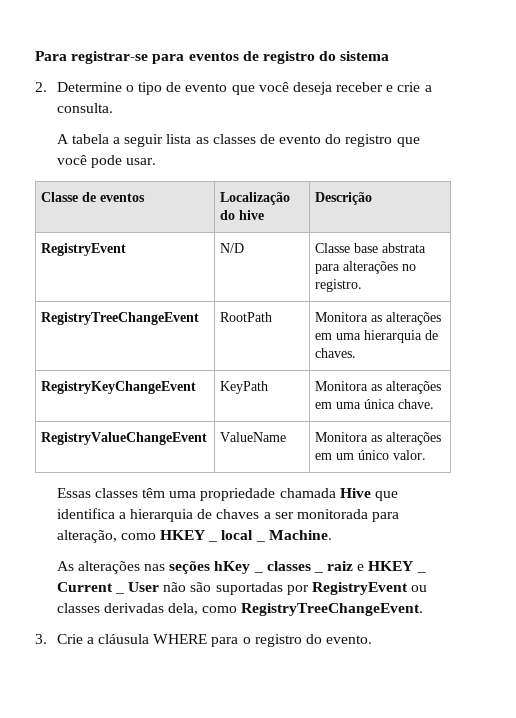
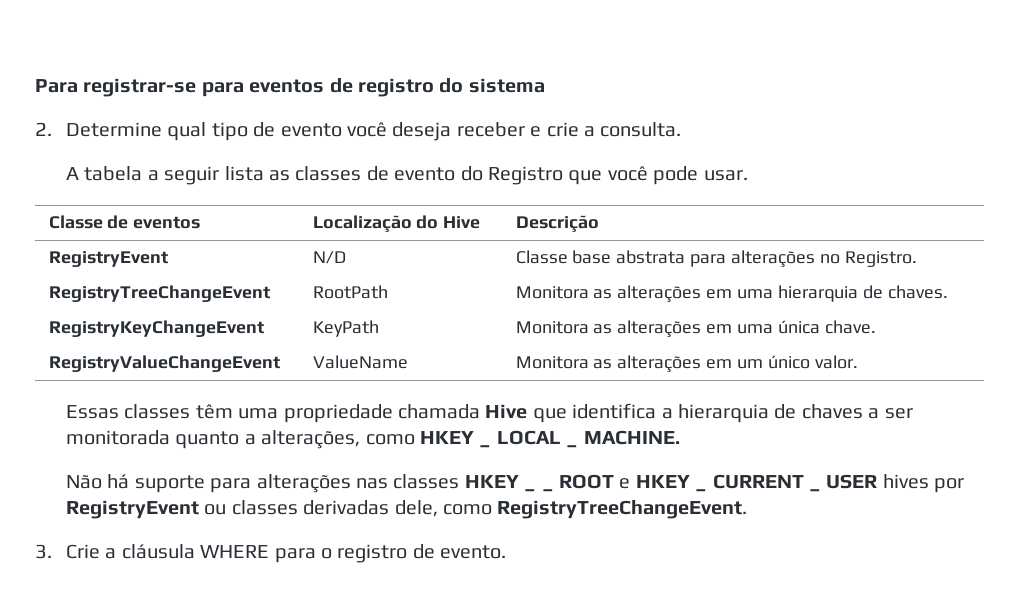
- 2. Determine o tipo de evento que você deseja receber e crie a consulta.
+ 2. Determine qual tipo de evento você deseja receber e crie a consulta.
- A tabela a seguir lista as classes de evento do registro que você pode usar.
+ A tabela a seguir lista as classes de evento do Registro que você pode usar.
- Classe de eventos | Localização do hive | Descrição
+ Classe de eventos | Localização do Hive | Descrição
- RegistryEvent | N/D | Classe base abstrata para alterações no registro.
+ RegistryEvent | N/D | Classe base abstrata para alterações no Registro.
- Essas classes têm uma propriedade chamada Hive que identifica a hierarquia de chaves a ser monitorada para alteração, como HKEY _ local _ Machine.
- As alterações nas seções hKey _ classes _ raiz e HKEY _ Current _ User não são suportadas por RegistryEvent ou classes derivadas dela, como RegistryTreeChangeEvent.
+ Essas classes têm uma propriedade chamada Hive que identifica a hierarquia de chaves a ser monitorada quanto a alterações, como HKEY _ LOCAL _ MACHINE.
+ Não há suporte para alterações nas classes HKEY _ _ ROOT e HKEY _ CURRENT _ USER hives por RegistryEvent ou classes derivadas dele, como RegistryTreeChangeEvent.
- 3. Crie a cláusula WHERE para o registro do evento.
+ 3. Crie a cláusula WHERE para o registro de evento.

